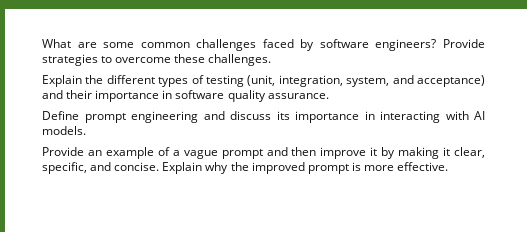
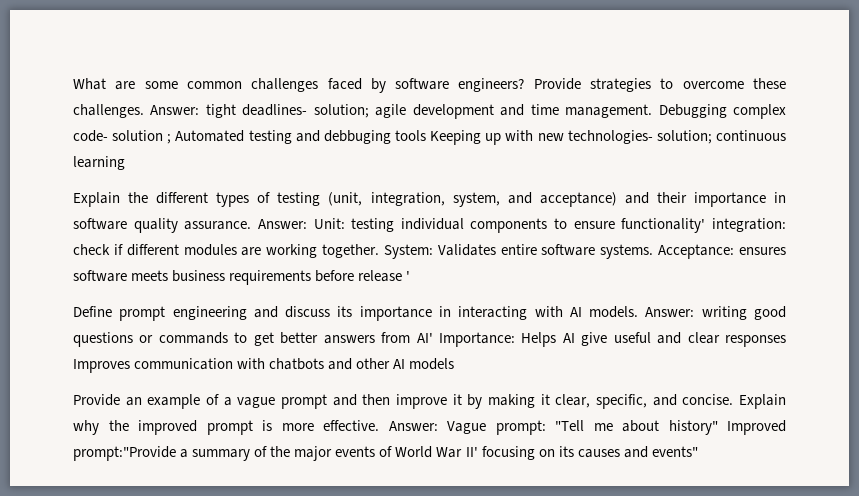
+ Answer: tight deadlines- solution; agile development and time management. Debugging complex code- solution ; Automated testing and debbuging tools Keeping up with new technologies- solution; continuous learning
+ Answer: Unit: testing individual components to ensure functionality' integration: check if different modules are working together. System: Validates entire software systems. Acceptance: ensures software meets business requirements before release '
+ Answer: writing good questions or commands to get better answers from AI' Importance: Helps AI give useful and clear responses Improves communication with chatbots and other AI models
+ Answer: Vague prompt: "Tell me about history" Improved prompt:"Provide a summary of the major events of World War II' focusing on its causes and events"

